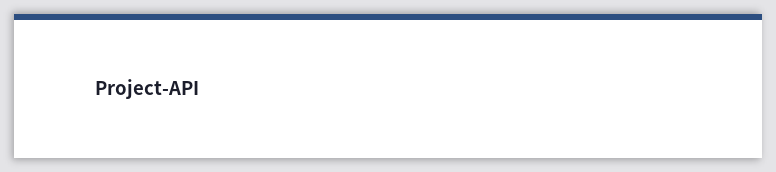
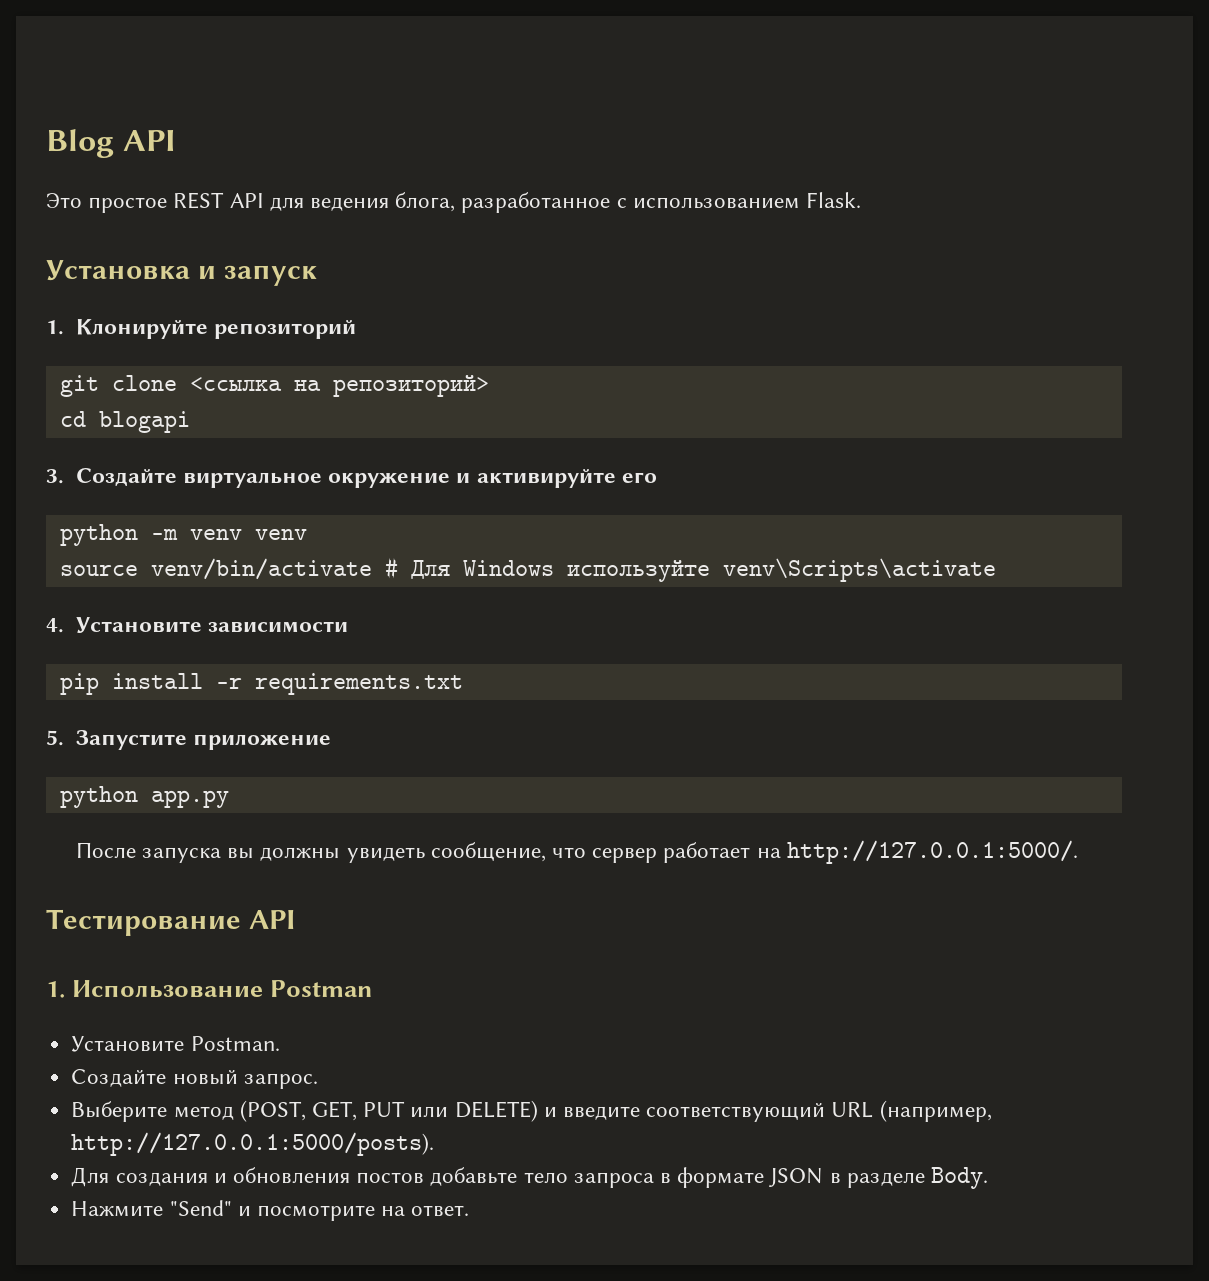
- Project-API
+ Blog API
+ Это простое REST API для ведения блога, разработанное с использованием Flask.
+ Установка и запуск
+ 1. Клонируйте репозиторий
+ git clone <ссылка на репозиторий>
+ cd blogapi
+ 3. Создайте виртуальное окружение и активируйте его
+ python -m venv venv
+ source venv/bin/activate # Для Windows используйте venv\Scripts\activate
+ 4. Установите зависимости
+ pip install -r requirements.txt
+ 5. Запустите приложение
+ python app.py
+ После запуска вы должны увидеть сообщение, что сервер работает на http://127.0.0.1:5000/.
+ Тестирование API
+ 1. Использование Postman
+ Установите Postman.
+ Создайте новый запрос.
+ Выберите метод (POST, GET, PUT или DELETE) и введите соответствующий URL (например, http://127.0.0.1:5000/posts).
+ Для создания и обновления постов добавьте тело запроса в формате JSON в разделе Body.
+ Нажмите "Send" и посмотрите на ответ.

